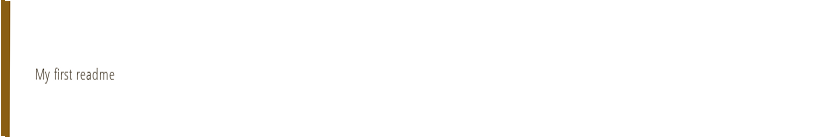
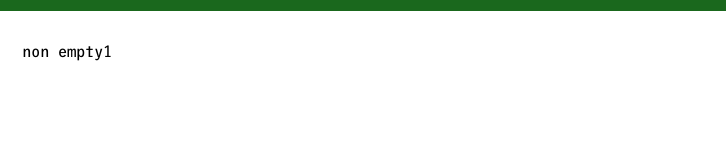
- My first readme
+ non empty1

